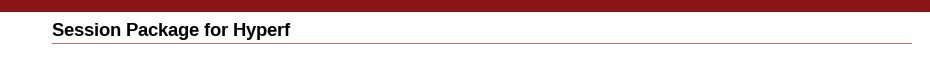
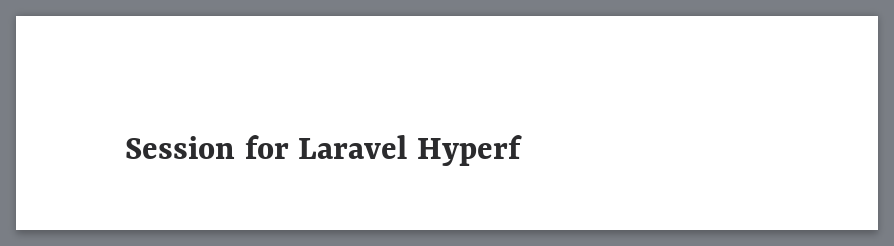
- Session Package for Hyperf
+ Session for Laravel Hyperf

